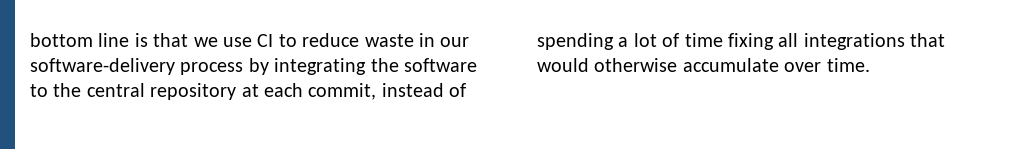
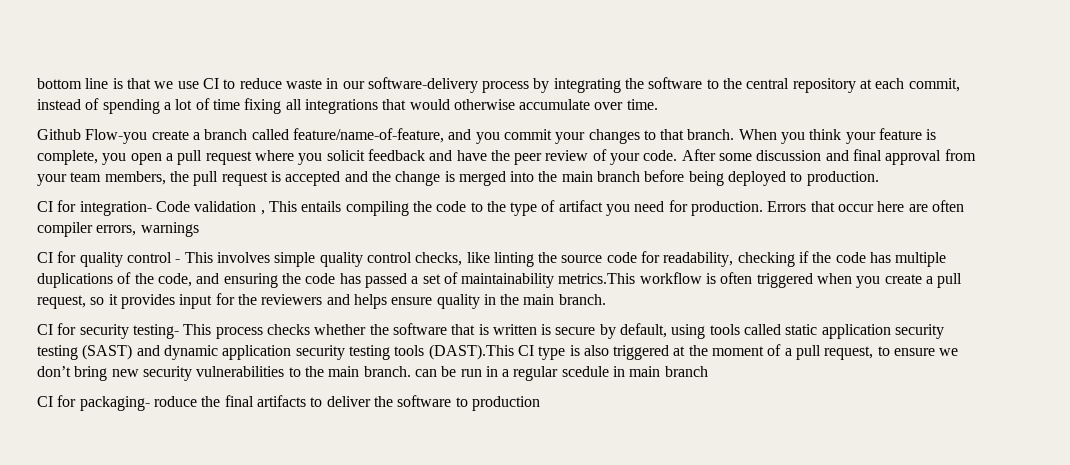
+ Github Flow-you create a branch called feature/name-of-feature, and you commit your changes to that branch. When you think your feature is complete, you open a pull request where you solicit feedback and have the peer review of your code. After some discussion and final approval from your team members, the pull request is accepted and the change is merged into the main branch before being deployed to production.
+ CI for integration- Code validation , This entails compiling the code to the type of artifact you need for production. Errors that occur here are often compiler errors, warnings
+ CI for quality control - This involves simple quality control checks, like linting the source code for readability, checking if the code has multiple duplications of the code, and ensuring the code has passed a set of maintainability metrics.This workflow is often triggered when you create a pull request, so it provides input for the reviewers and helps ensure quality in the main branch.
+ CI for security testing- This process checks whether the software that is written is secure by default, using tools called static application security testing (SAST) and dynamic application security testing tools (DAST).This CI type is also triggered at the moment of a pull request, to ensure we don’t bring new security vulnerabilities to the main branch. can be run in a regular scedule in main branch
+ CI for packaging- roduce the final artifacts to deliver the software to production

